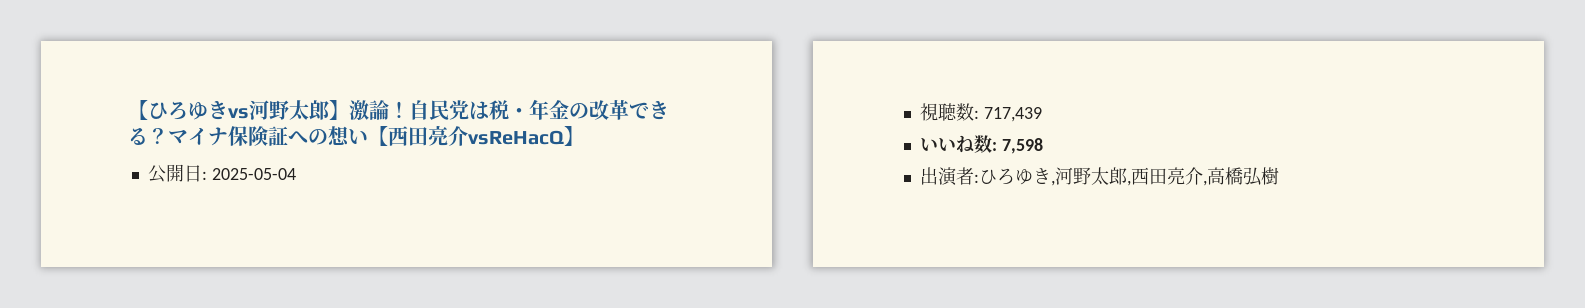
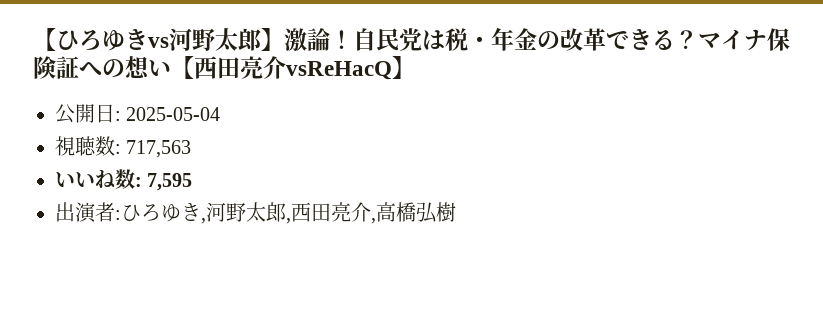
- 視聴数: 717,439
+ 視聴数: 717,563
- いいね数: 7,598
+ いいね数: 7,595

